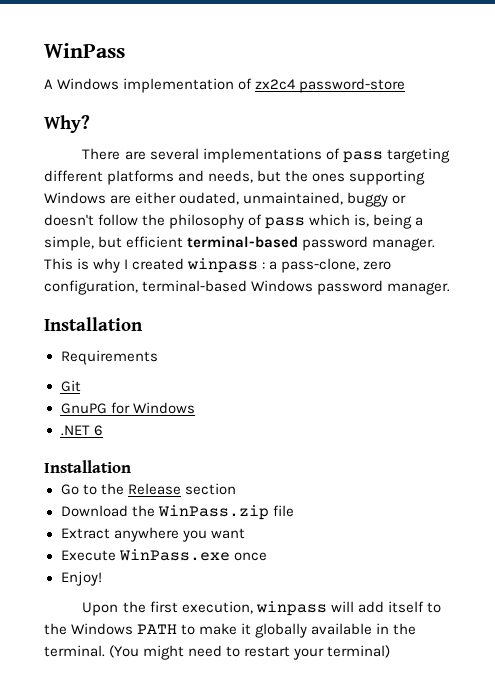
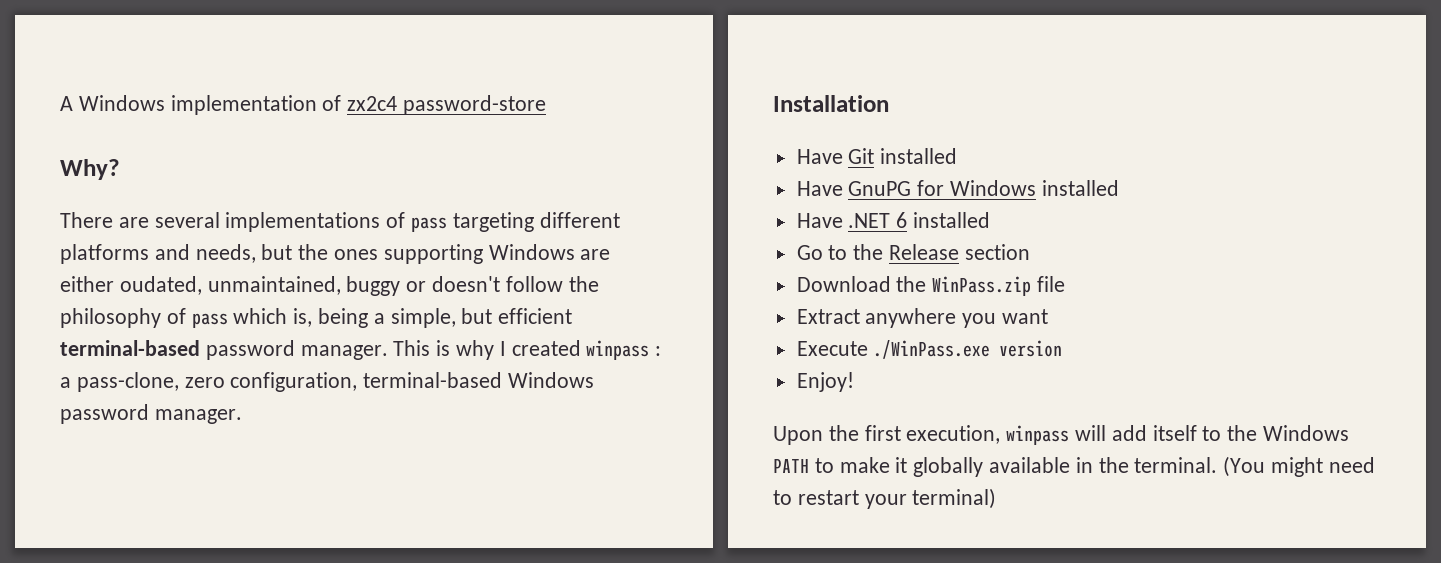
- WinPass
- Requirements
- Git
- GnuPG for Windows
- .NET 6
- Installation
+ Have Git installed
+ Have GnuPG for Windows installed
+ Have .NET 6 installed
- Execute WinPass.exe once
+ Execute ./WinPass.exe version

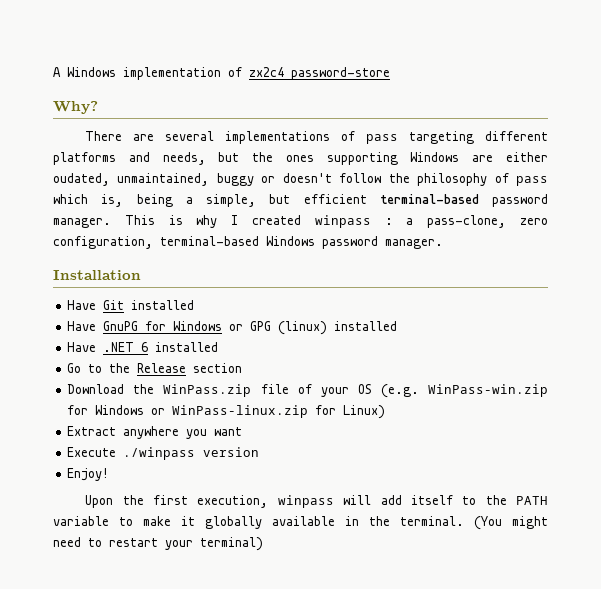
- Have GnuPG for Windows installed
+ Have GnuPG for Windows or GPG (linux) installed
- Download the WinPass.zip file
+ Download the WinPass.zip file of your OS (e.g. WinPass-win.zip for Windows or WinPass-linux.zip for Linux)
- Execute ./WinPass.exe version
+ Execute ./winpass version
- Upon the first execution, winpass will add itself to the Windows PATH to make it globally available in the terminal.
+ Upon the first execution, winpass will add itself to the PATH variable to make it globally available in the terminal.

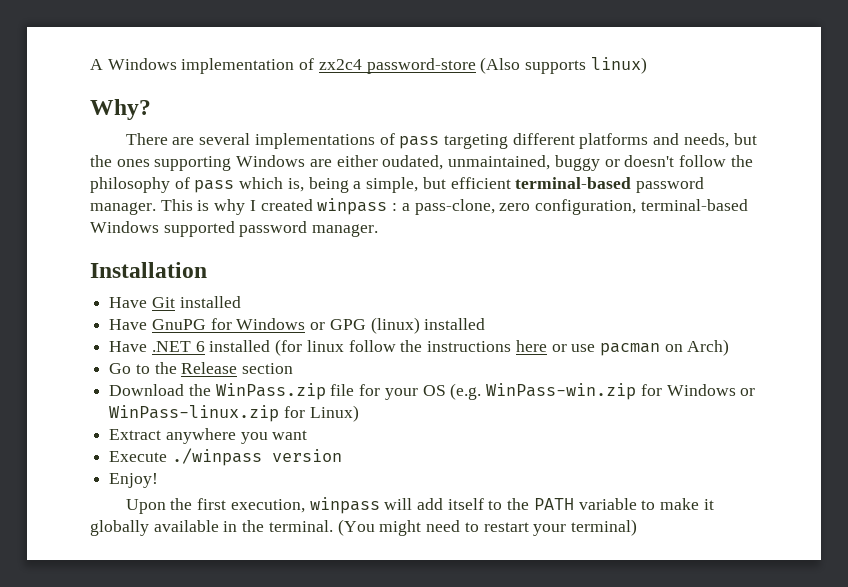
- A Windows implementation of zx2c4 password-store
+ A Windows implementation of zx2c4 password-store (Also supports linux)
- This is why I created winpass : a pass-clone, zero configuration, terminal-based Windows password manager.
+ This is why I created winpass : a pass-clone, zero configuration, terminal-based Windows supported password manager.
- Have .NET 6 installed
+ Have .NET 6 installed (for linux follow the instructions here or use pacman on Arch)
- Download the WinPass.zip file of your OS (e.g. WinPass-win.zip for Windows or WinPass-linux.zip for Linux)
+ Download the WinPass.zip file for your OS (e.g. WinPass-win.zip for Windows or WinPass-linux.zip for Linux)

